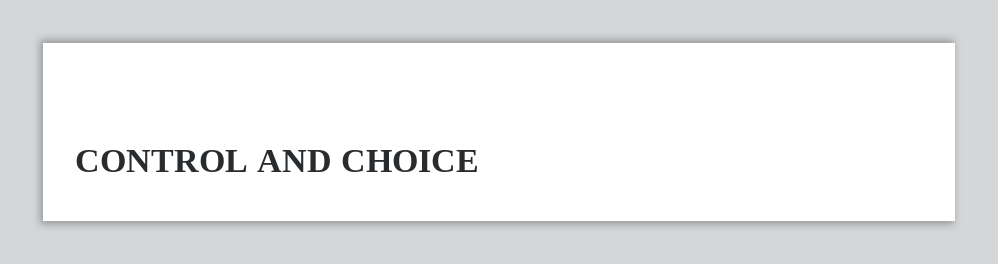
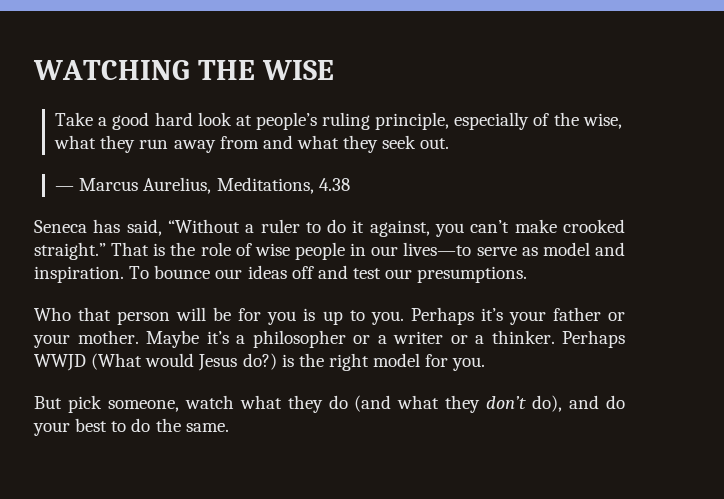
- CONTROL AND CHOICE
+ WATCHING THE WISE
+ Take a good hard look at people’s ruling principle, especially of the wise, what they run away from and what they seek out.
+ — Marcus Aurelius, Meditations, 4.38
+ Seneca has said, “Without a ruler to do it against, you can’t make crooked straight.” That is the role of wise people in our lives—to serve as model and inspiration. To bounce our ideas off and test our presumptions.
+ Who that person will be for you is up to you. Perhaps it’s your father or your mother. Maybe it’s a philosopher or a writer or a thinker. Perhaps WWJD (What would Jesus do?) is the right model for you.
+ But pick someone, watch what they do (and what they don’t do), and do your best to do the same.

